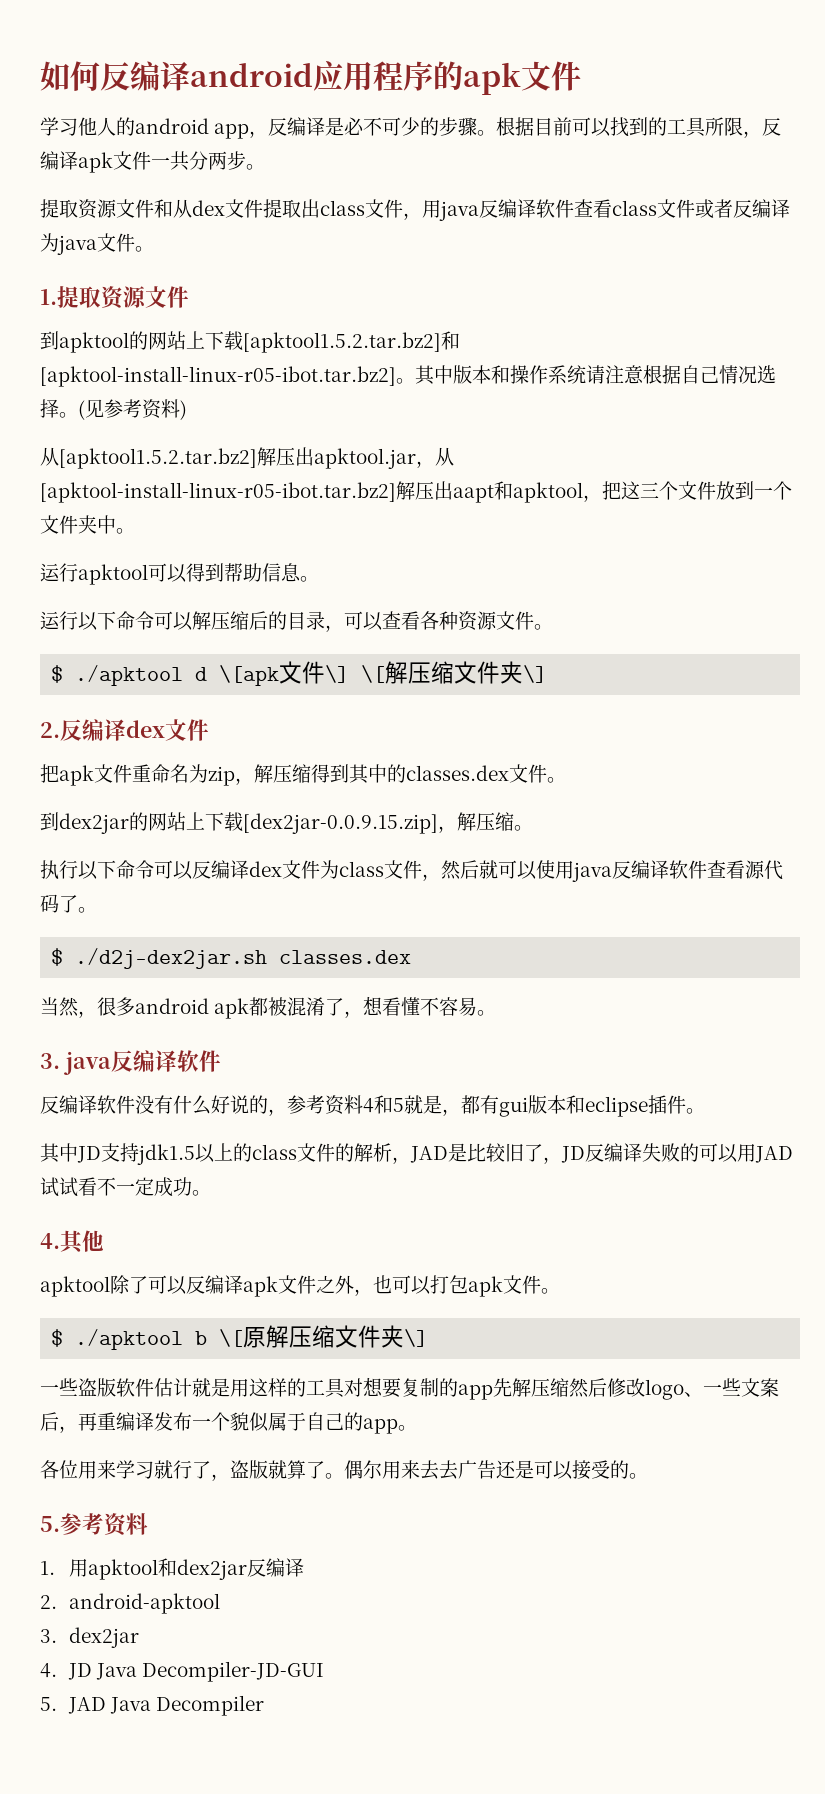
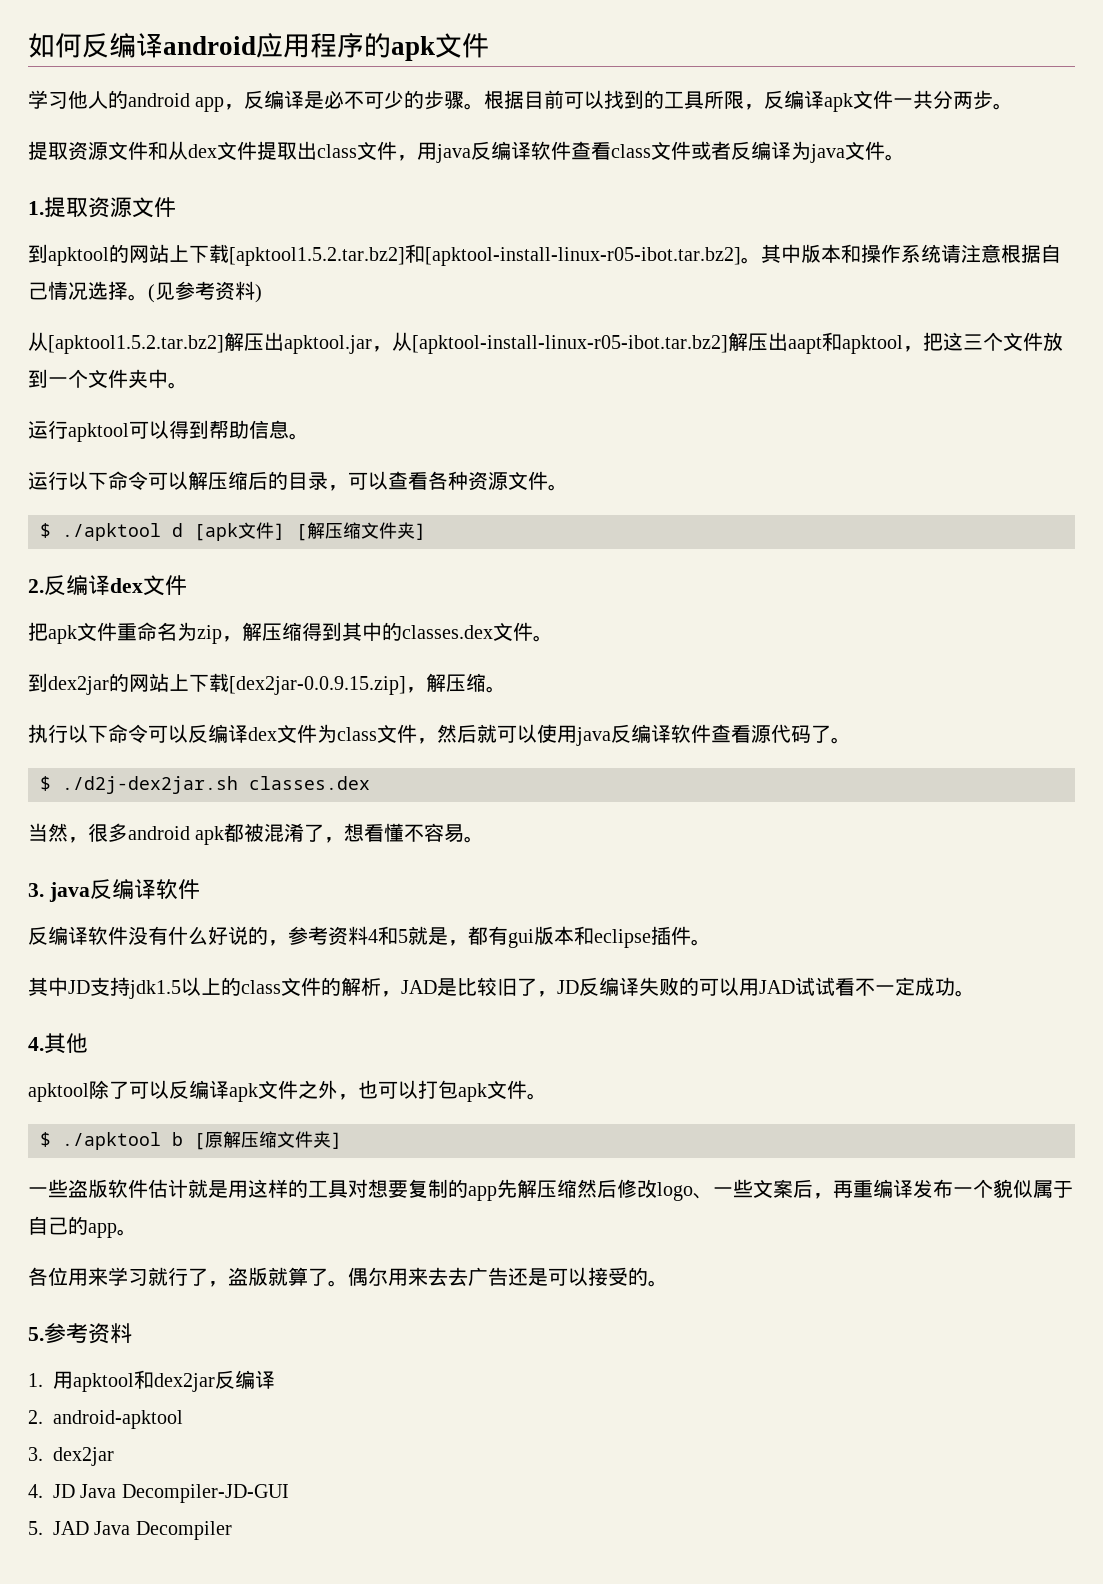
- $ ./apktool d \[apk文件\] \[解压缩文件夹\]
+ $ ./apktool d [apk文件] [解压缩文件夹]
- $ ./apktool b \[原解压缩文件夹\]
+ $ ./apktool b [原解压缩文件夹]

